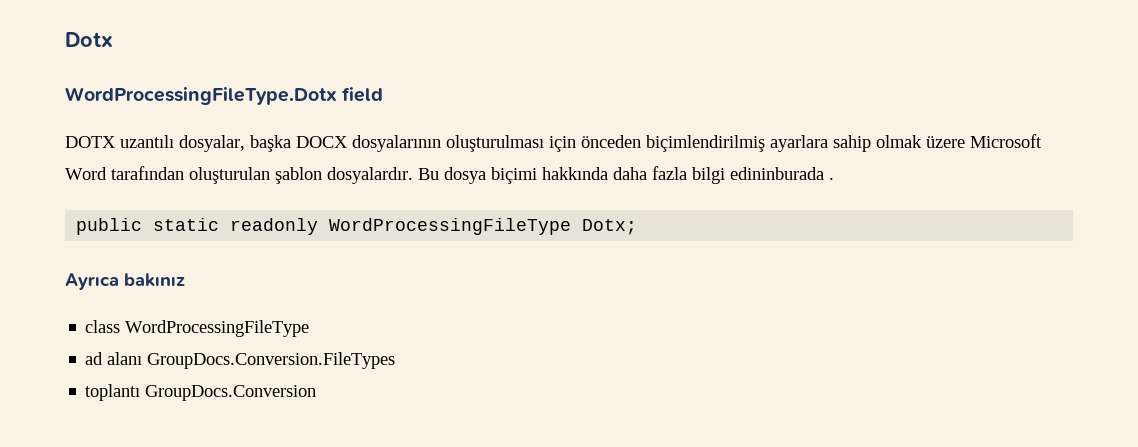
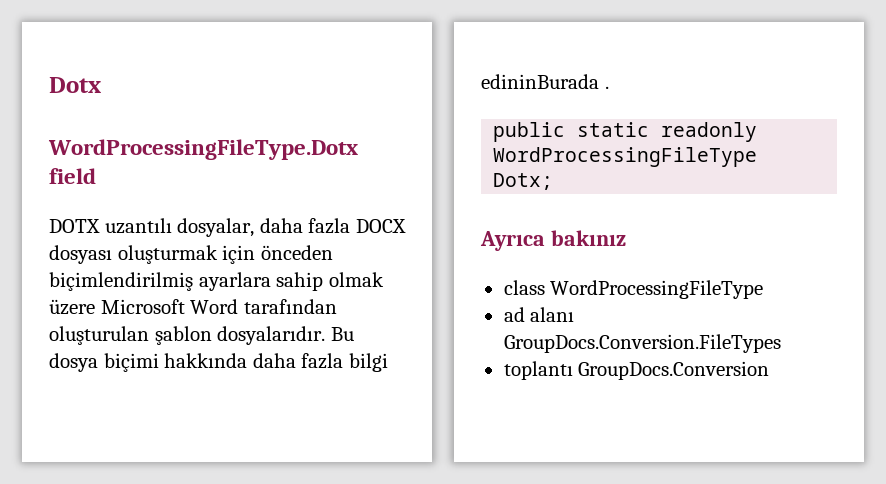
- DOTX uzantılı dosyalar, başka DOCX dosyalarının oluşturulması için önceden biçimlendirilmiş ayarlara sahip olmak üzere Microsoft Word tarafından oluşturulan şablon dosyalardır.
+ DOTX uzantılı dosyalar, daha fazla DOCX dosyası oluşturmak için önceden biçimlendirilmiş ayarlara sahip olmak üzere Microsoft Word tarafından oluşturulan şablon dosyalarıdır.
- Bu dosya biçimi hakkında daha fazla bilgi edininburada .
+ Bu dosya biçimi hakkında daha fazla bilgi edininBurada .

